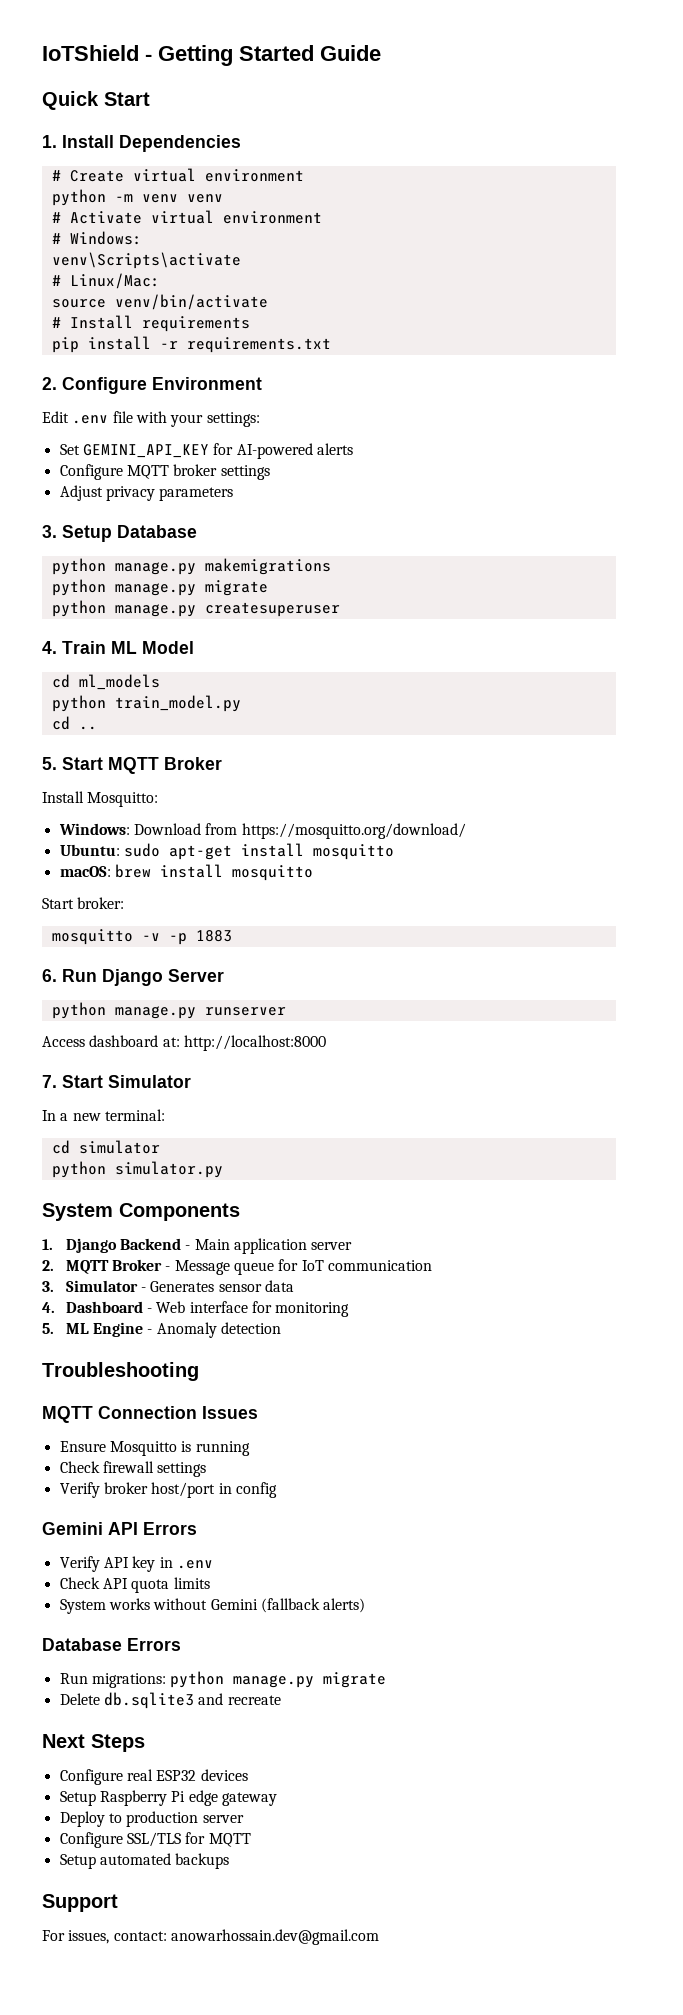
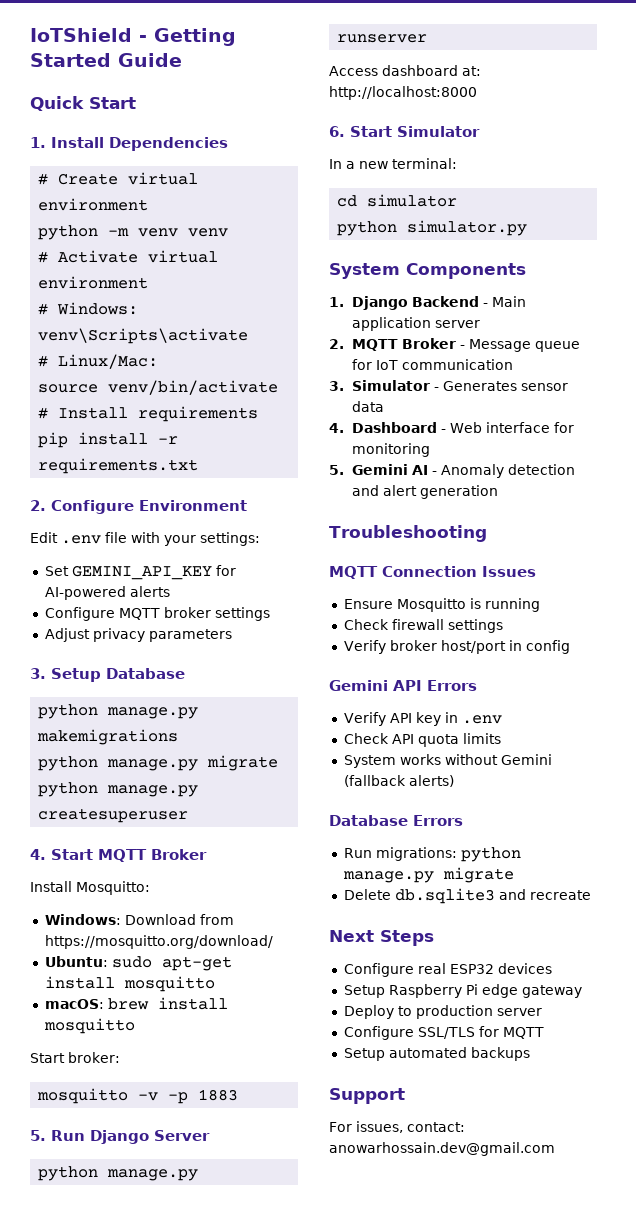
- 4. Train ML Model
- cd ml_models
- python train_model.py
- cd ..
- 5. Start MQTT Broker
+ 4. Start MQTT Broker
- 6. Run Django Server
+ 5. Run Django Server
- 7. Start Simulator
+ 6. Start Simulator
- 5. ML Engine - Anomaly detection
+ 5. Gemini AI - Anomaly detection and alert generation

